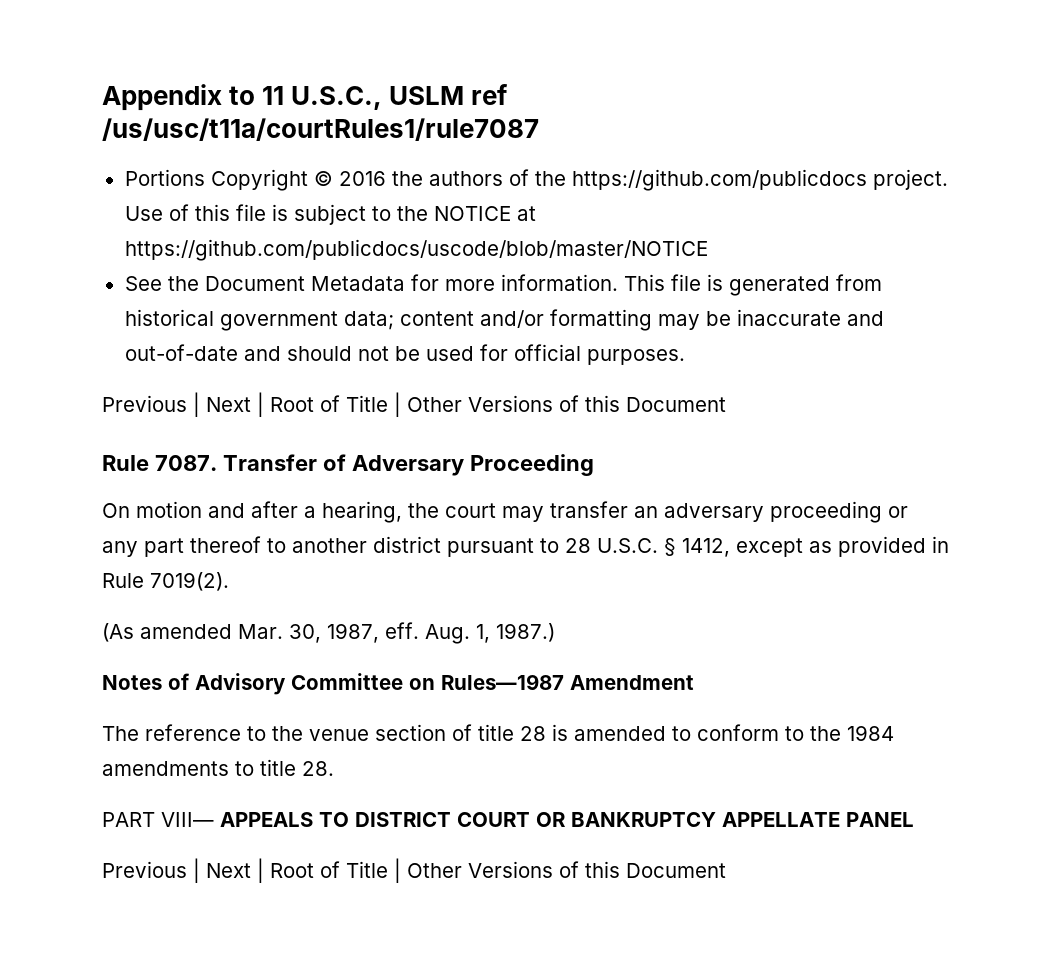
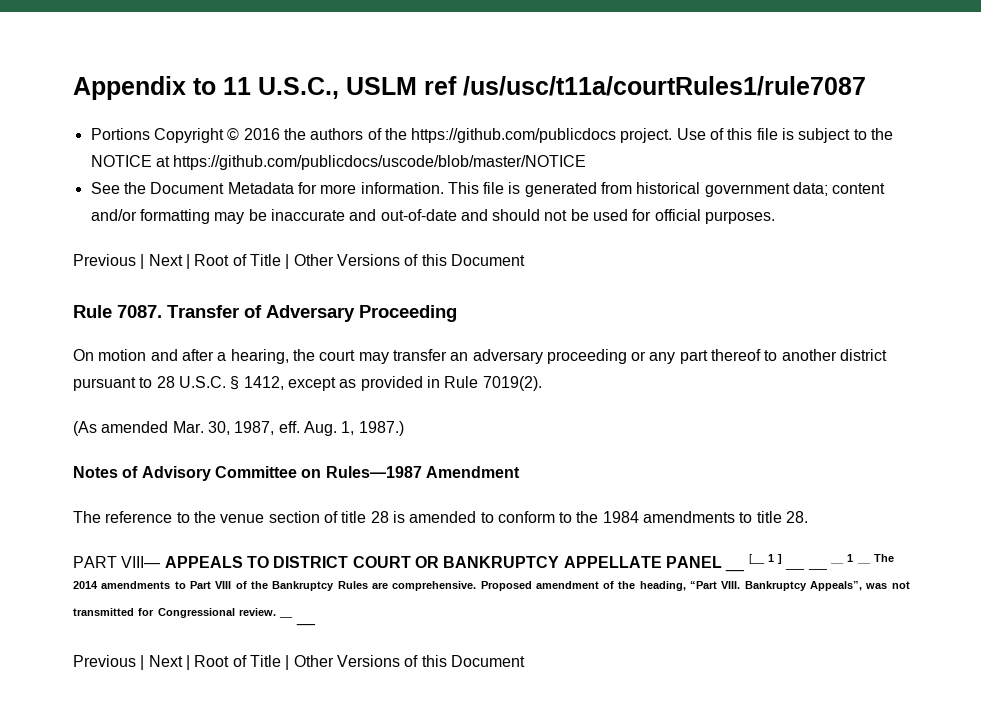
- PART VIII— APPEALS TO DISTRICT COURT OR BANKRUPTCY APPELLATE PANEL
+ PART VIII— APPEALS TO DISTRICT COURT OR BANKRUPTCY APPELLATE PANEL __ [__ 1 ] __ __ __ 1 __ The 2014 amendments to Part VIII of the Bankruptcy Rules are comprehensive. Proposed amendment of the heading, “Part VIII. Bankruptcy Appeals”, was not transmitted for Congressional review. __ __

